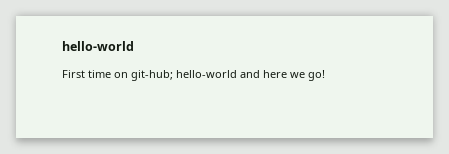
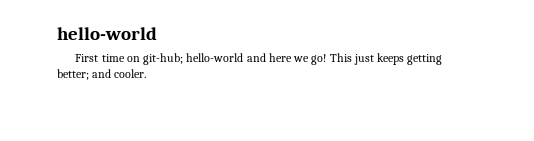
+ This just keeps getting better; and cooler.

